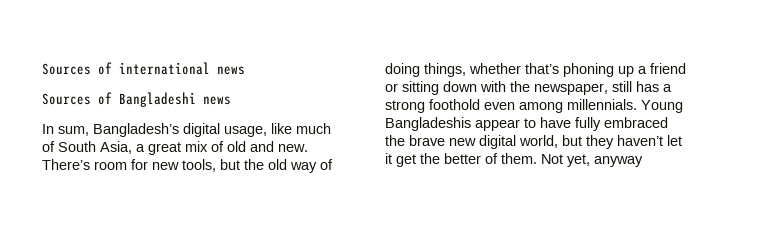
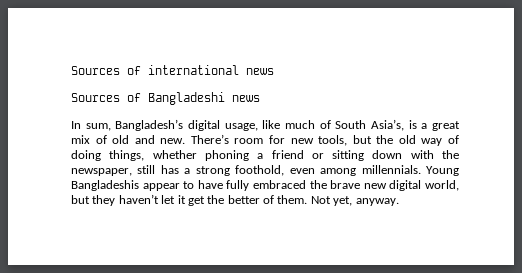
- In sum, Bangladesh’s digital usage, like much of South Asia, a great mix of old and new.
+ In sum, Bangladesh’s digital usage, like much of South Asia’s, is a great mix of old and new.
- There’s room for new tools, but the old way of doing things, whether that’s phoning up a friend or sitting down with the newspaper, still has a strong foothold even among millennials.
+ There’s room for new tools, but the old way of doing things, whether phoning a friend or sitting down with the newspaper, still has a strong foothold, even among millennials.
- Not yet, anyway
+ Not yet, anyway.

